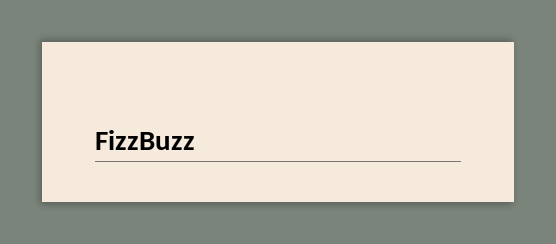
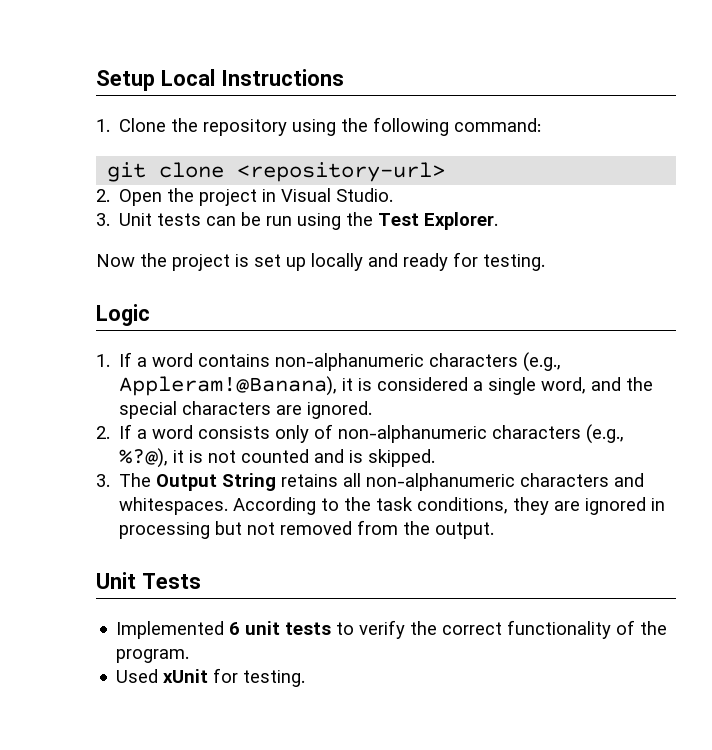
- FizzBuzz
+ Setup Local Instructions
+ 1. Clone the repository using the following command:
+ git clone <repository-url>
+ 2. Open the project in Visual Studio.
+ 3. Unit tests can be run using the Test Explorer.
+ Now the project is set up locally and ready for testing.
+ Logic
+ 1. If a word contains non-alphanumeric characters (e.g., Appleram!@Banana), it is considered a single word, and the special characters are ignored.
+ 2. If a word consists only of non-alphanumeric characters (e.g., %?@), it is not counted and is skipped.
+ 3. The Output String retains all non-alphanumeric characters and whitespaces. According to the task conditions, they are ignored in processing but not removed from the output.
+ Unit Tests
+ Implemented 6 unit tests to verify the correct functionality of the program.
+ Used xUnit for testing.

